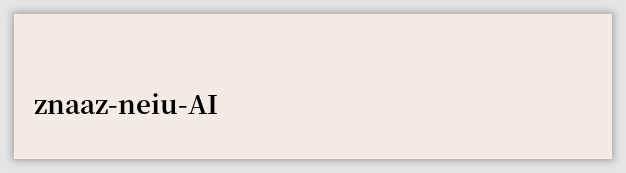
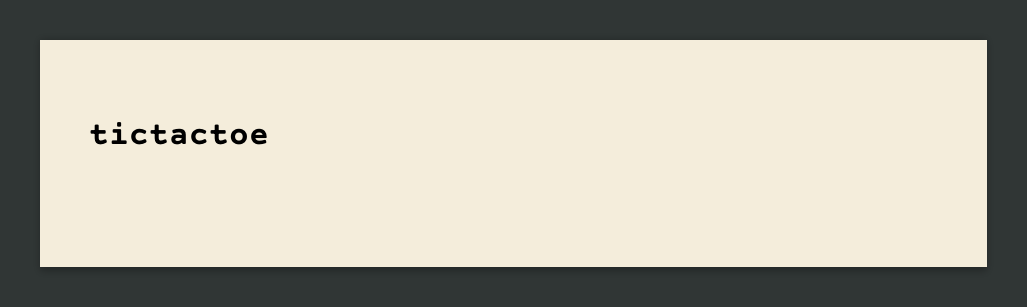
- znaaz-neiu-AI
+ tictactoe

